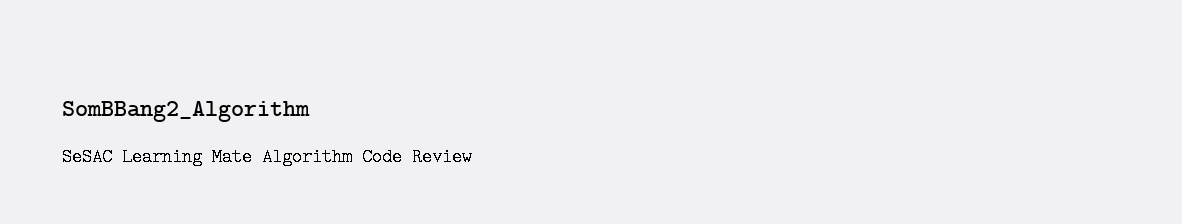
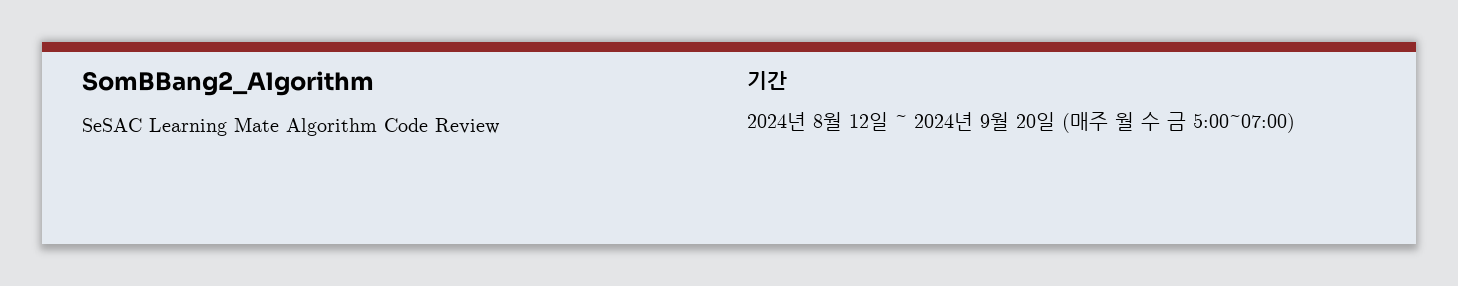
+ 기간
+ 2024년 8월 12일 ~ 2024년 9월 20일 (매주 월 수 금 5:00~07:00)

